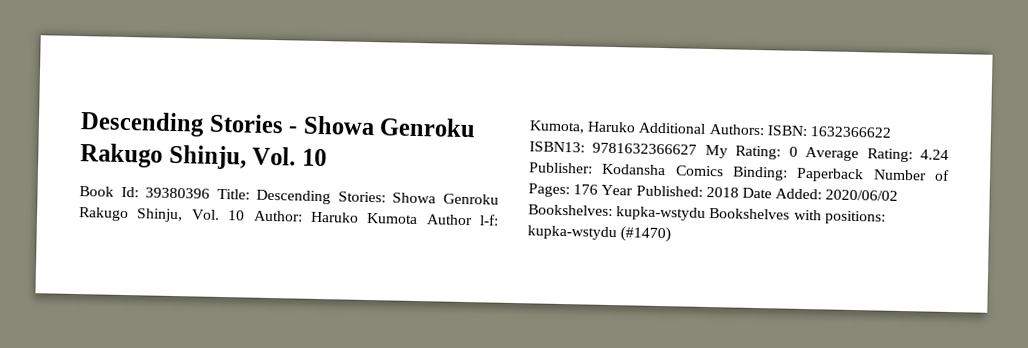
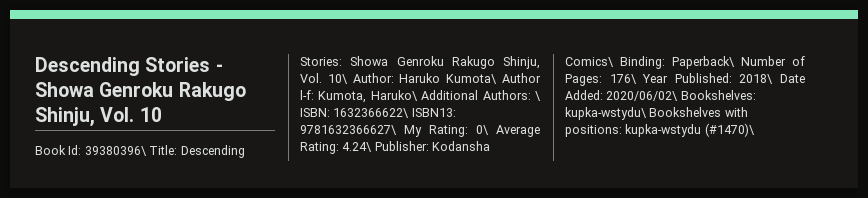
- Book Id: 39380396 Title: Descending Stories: Showa Genroku Rakugo Shinju, Vol. 10 Author: Haruko Kumota Author l-f: Kumota, Haruko Additional Authors: ISBN: 1632366622 ISBN13: 9781632366627 My Rating: 0 Average Rating: 4.24 Publisher: Kodansha Comics Binding: Paperback Number of Pages: 176 Year Published: 2018 Date Added: 2020/06/02 Bookshelves: kupka-wstydu Bookshelves with positions: kupka-wstydu (#1470)
+ Book Id: 39380396\ Title: Descending Stories: Showa Genroku Rakugo Shinju, Vol. 10\ Author: Haruko Kumota\ Author l-f: Kumota, Haruko\ Additional Authors: \ ISBN: 1632366622\ ISBN13: 9781632366627\ My Rating: 0\ Average Rating: 4.24\ Publisher: Kodansha Comics\ Binding: Paperback\ Number of Pages: 176\ Year Published: 2018\ Date Added: 2020/06/02\ Bookshelves: kupka-wstydu\ Bookshelves with positions: kupka-wstydu (#1470)\

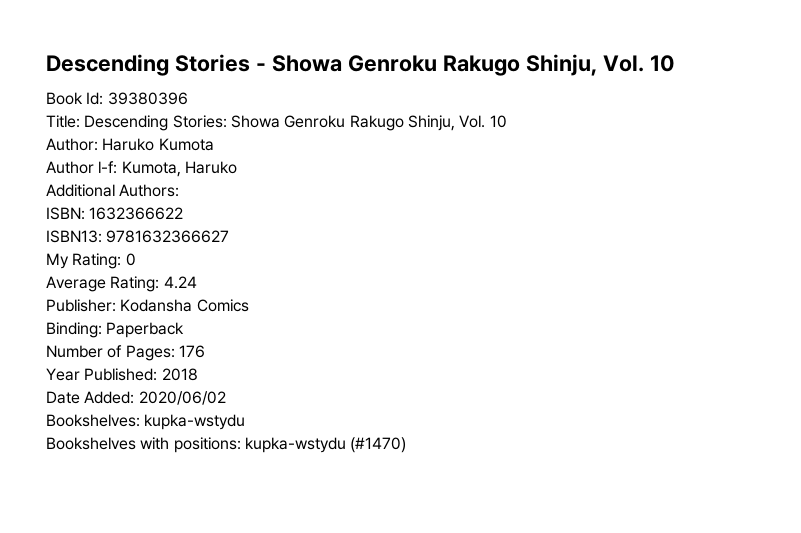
- Book Id: 39380396\ Title: Descending Stories: Showa Genroku Rakugo Shinju, Vol. 10\ Author: Haruko Kumota\ Author l-f: Kumota, Haruko\ Additional Authors: \ ISBN: 1632366622\ ISBN13: 9781632366627\ My Rating: 0\ Average Rating: 4.24\ Publisher: Kodansha Comics\ Binding: Paperback\ Number of Pages: 176\ Year Published: 2018\ Date Added: 2020/06/02\ Bookshelves: kupka-wstydu\ Bookshelves with positions: kupka-wstydu (#1470)\
+ Book Id: 39380396
+ Title: Descending Stories: Showa Genroku Rakugo Shinju, Vol. 10
+ Author: Haruko Kumota
+ Author l-f: Kumota, Haruko
+ Additional Authors:
+ ISBN: 1632366622
+ ISBN13: 9781632366627
+ My Rating: 0
+ Average Rating: 4.24
+ Publisher: Kodansha Comics
+ Binding: Paperback
+ Number of Pages: 176
+ Year Published: 2018
+ Date Added: 2020/06/02
+ Bookshelves: kupka-wstydu
+ Bookshelves with positions: kupka-wstydu (#1470)

